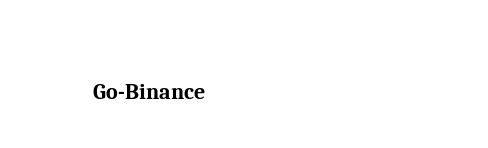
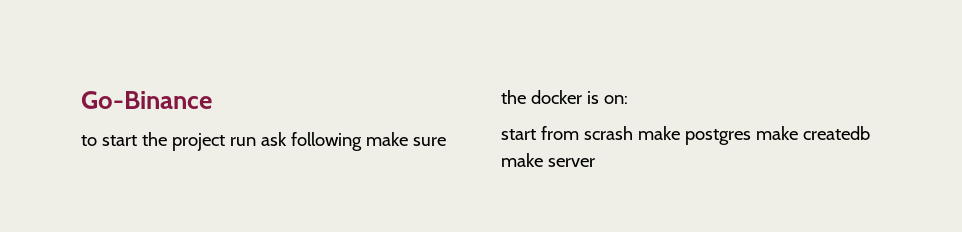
+ to start the project run ask following make sure the docker is on:
+ start from scrash make postgres make createdb make server

